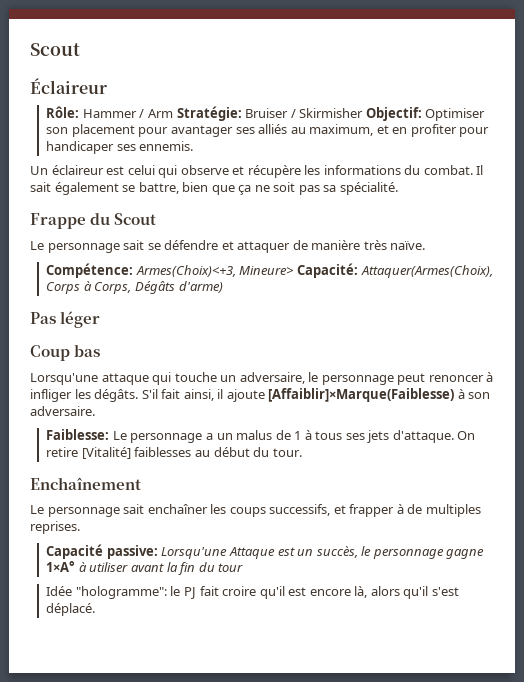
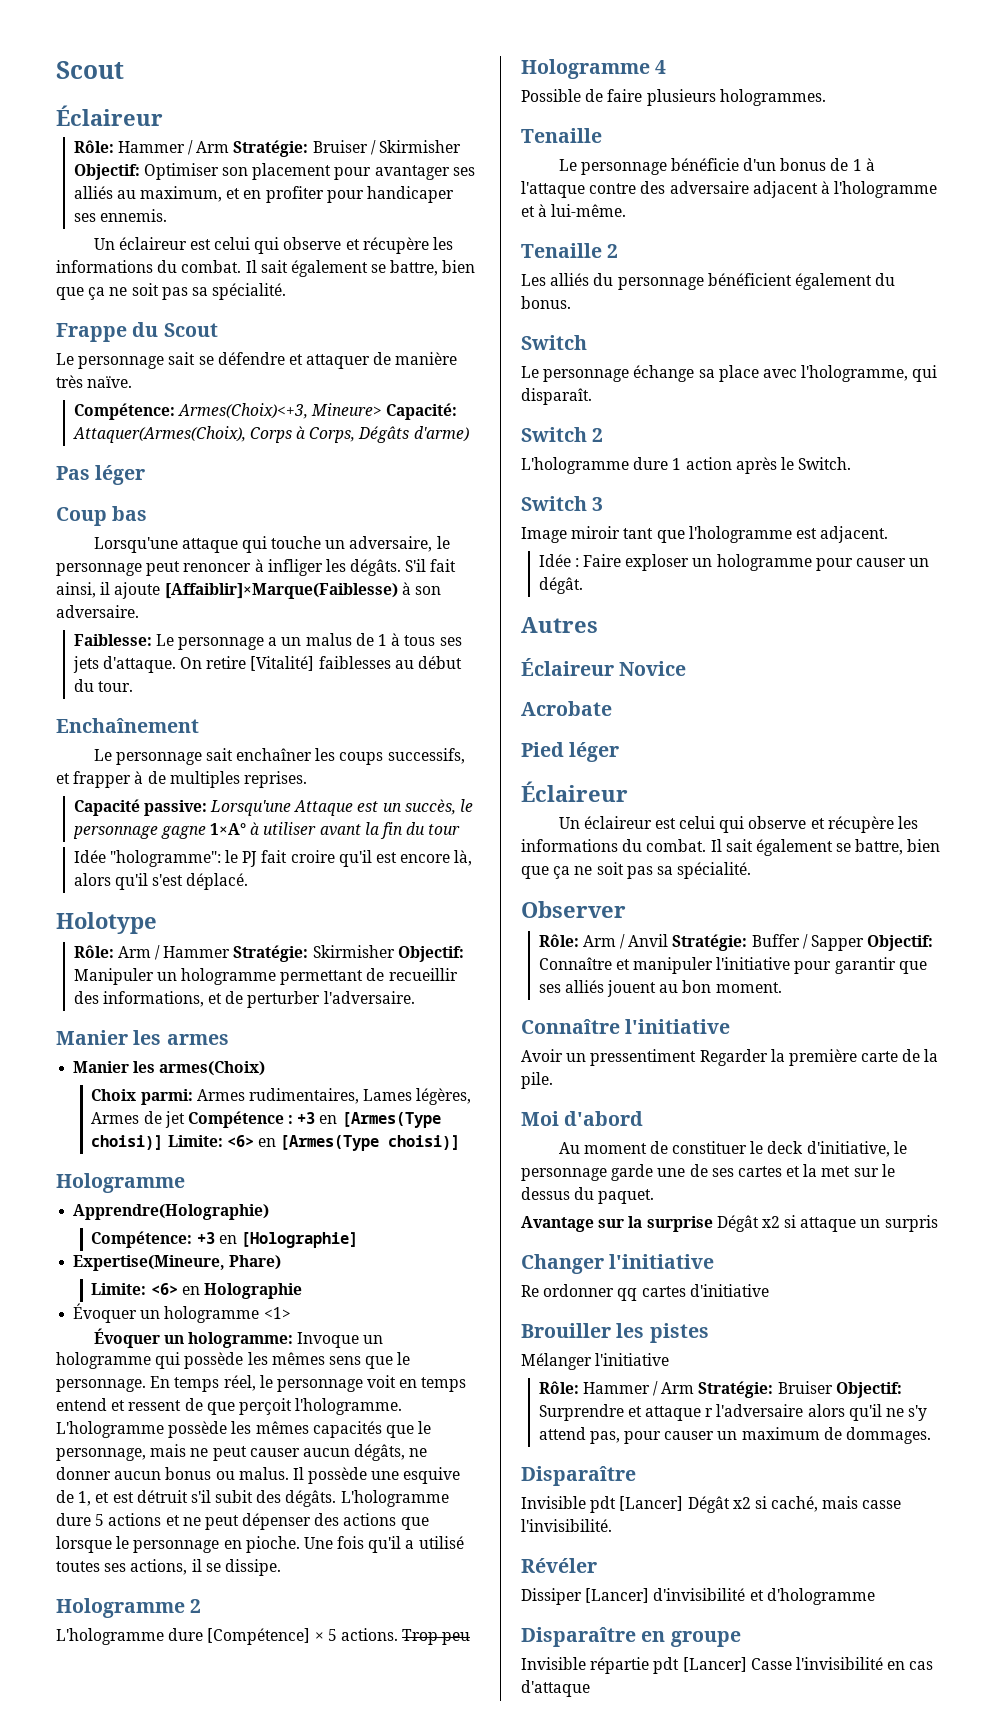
+ Holotype
+ Rôle: Arm / Hammer Stratégie: Skirmisher Objectif: Manipuler un hologramme permettant de recueillir des informations, et de perturber l'adversaire.
+ Manier les armes
+ Manier les armes(Choix)
+ Choix parmi: Armes rudimentaires, Lames légères, Armes de jet Compétence : +3 en [Armes(Type choisi)] Limite: <6> en [Armes(Type choisi)]
+ Hologramme
+ Apprendre(Holographie)
+ Compétence: +3 en [Holographie]
+ Expertise(Mineure, Phare)
+ Limite: <6> en Holographie
+ Évoquer un hologramme <1>
+ Évoquer un hologramme: Invoque un hologramme qui possède les mêmes sens que le personnage. En temps réel, le personnage voit en temps entend et ressent de que perçoit l'hologramme. L'hologramme possède les mêmes capacités que le personnage, mais ne peut causer aucun dégâts, ne donner aucun bonus ou malus. Il possède une esquive de 1, et est détruit s'il subit des dégâts. L'hologramme dure 5 actions et ne peut dépenser des actions que lorsque le personnage en pioche. Une fois qu'il a utilisé toutes ses actions, il se dissipe.
+ Hologramme 2
+ L'hologramme dure [Compétence] × 5 actions. Trop peu
+ Hologramme 4
+ Possible de faire plusieurs hologrammes.
+ Tenaille
+ Le personnage bénéficie d'un bonus de 1 à l'attaque contre des adversaire adjacent à l'hologramme et à lui-même.
+ Tenaille 2
+ Les alliés du personnage bénéficient également du bonus.
+ Switch
+ Le personnage échange sa place avec l'hologramme, qui disparaît.
+ Switch 2
+ L'hologramme dure 1 action après le Switch.
+ Switch 3
+ Image miroir tant que l'hologramme est adjacent.
+ Idée : Faire exploser un hologramme pour causer un dégât.
+ Autres
+ Éclaireur Novice
+ Acrobate
+ Pied léger
+ Éclaireur
+ Un éclaireur est celui qui observe et récupère les informations du combat. Il sait également se battre, bien que ça ne soit pas sa spécialité.
+ Observer
+ Rôle: Arm / Anvil Stratégie: Buffer / Sapper Objectif: Connaître et manipuler l'initiative pour garantir que ses alliés jouent au bon moment.
+ Connaître l'initiative
+ Avoir un pressentiment Regarder la première carte de la pile.
+ Moi d'abord
+ Au moment de constituer le deck d'initiative, le personnage garde une de ses cartes et la met sur le dessus du paquet.
+ Avantage sur la surprise Dégât x2 si attaque un surpris
+ Changer l'initiative
+ Re ordonner qq cartes d'initiative
+ Brouiller les pistes
+ Mélanger l'initiative
+ Rôle: Hammer / Arm Stratégie: Bruiser Objectif: Surprendre et attaque r l'adversaire alors qu'il ne s'y attend pas, pour causer un maximum de dommages.
+ Disparaître
+ Invisible pdt [Lancer] Dégât x2 si caché, mais casse l'invisibilité.
+ Révéler
+ Dissiper [Lancer] d'invisibilité et d'hologramme
+ Disparaître en groupe
+ Invisible répartie pdt [Lancer] Casse l'invisibilité en cas d'attaque

